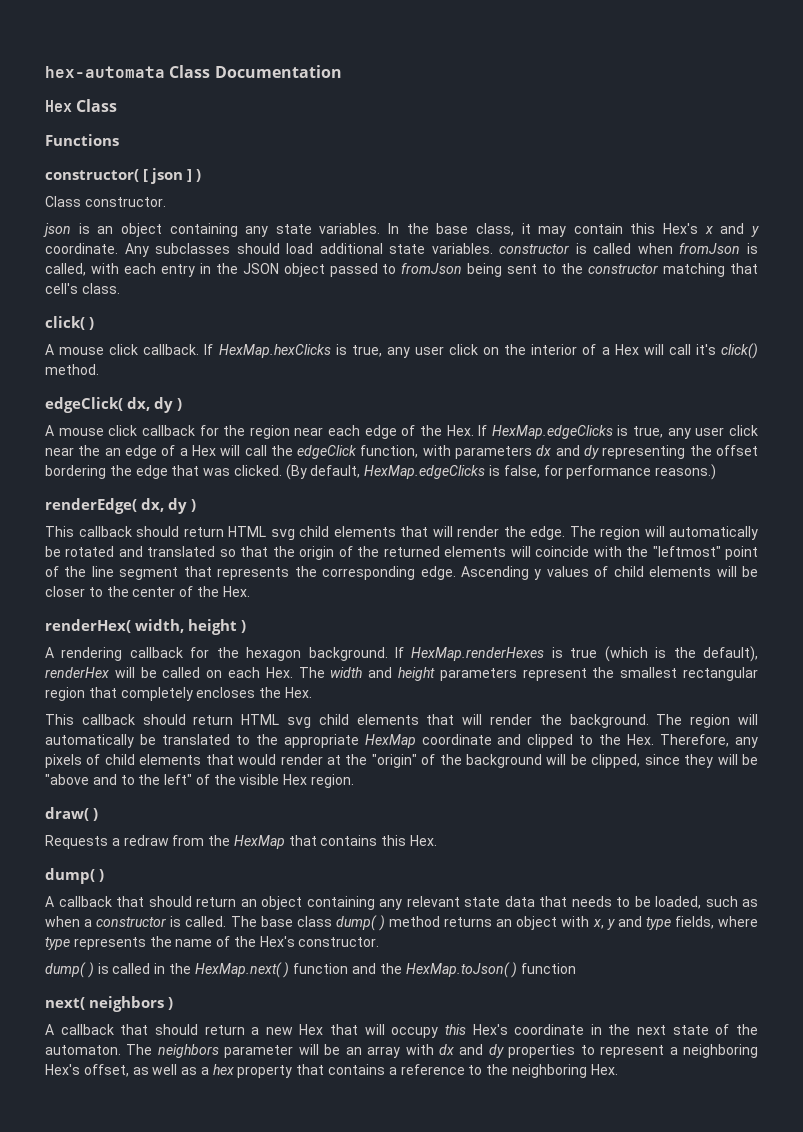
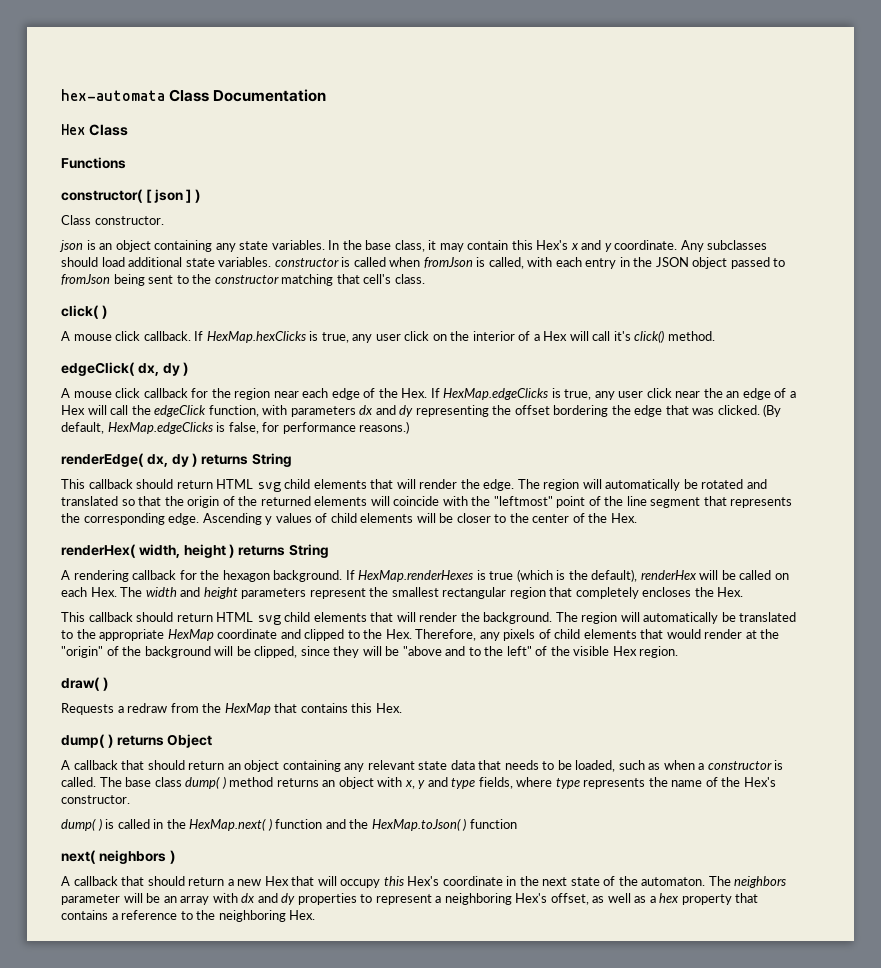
- renderEdge( dx, dy )
+ renderEdge( dx, dy ) returns String
- renderHex( width, height )
+ renderHex( width, height ) returns String
  Requests a redraw from the HexMap that contains this Hex.
- dump( )
+ dump( ) returns Object

